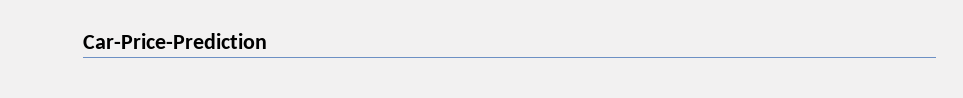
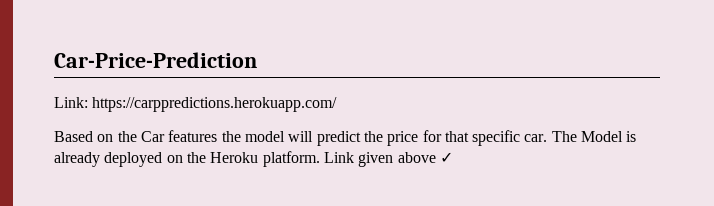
+ Link: https://carppredictions.herokuapp.com/
+ Based on the Car features the model will predict the price for that specific car. The Model is already deployed on the Heroku platform. Link given above ✓

